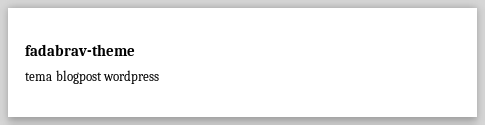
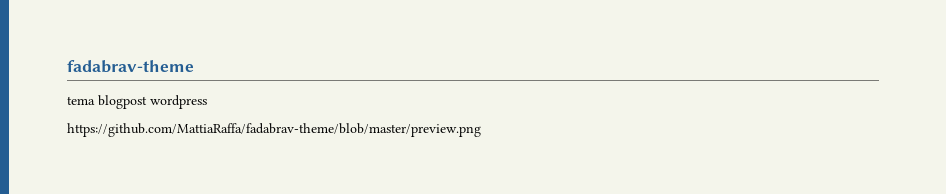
+ https://github.com/MattiaRaffa/fadabrav-theme/blob/master/preview.png

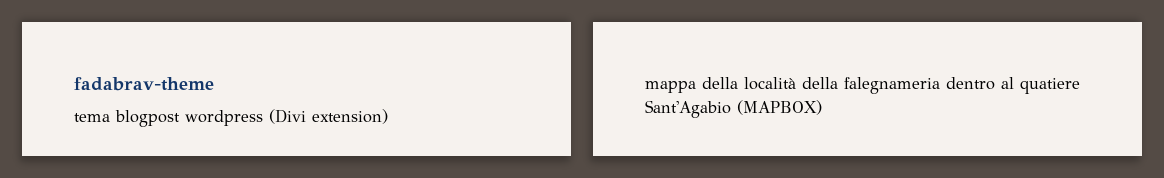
- tema blogpost wordpress
- https://github.com/MattiaRaffa/fadabrav-theme/blob/master/preview.png
+ tema blogpost wordpress (Divi extension)
+ mappa della località della falegnameria dentro al quatiere Sant'Agabio (MAPBOX)

